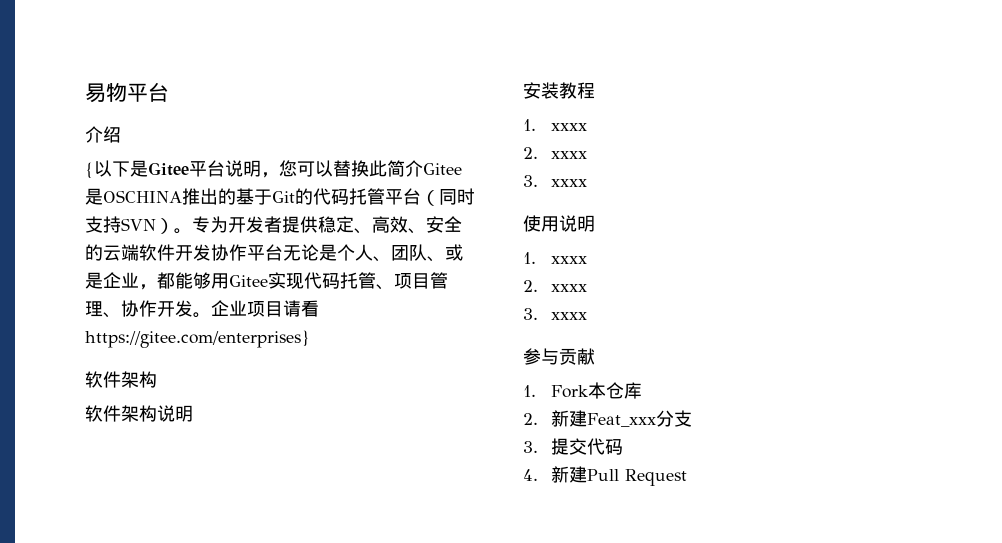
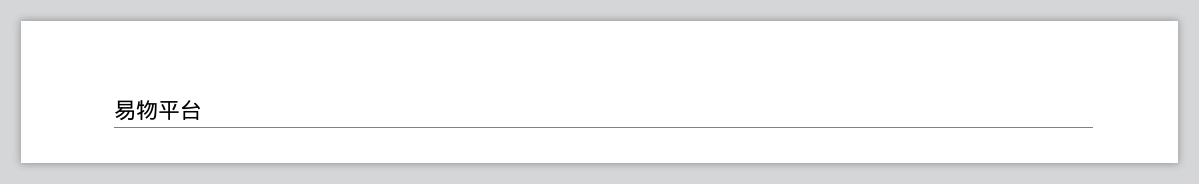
- 介绍
- {以下是Gitee平台说明，您可以替换此简介Gitee是OSCHINA推出的基于Git的代码托管平台（同时支持SVN）。专为开发者提供稳定、高效、安全的云端软件开发协作平台无论是个人、团队、或是企业，都能够用Gitee实现代码托管、项目管理、协作开发。企业项目请看https://gitee.com/enterprises}
- 软件架构
- 软件架构说明
- 安装教程
- 1. xxxx
- 2. xxxx
- 3. xxxx
- 使用说明
- 1. xxxx
- 2. xxxx
- 3. xxxx
- 参与贡献
- 1. Fork本仓库
- 2.新建Feat_xxx分支
- 3.提交代码
- 4.新建Pull Request

